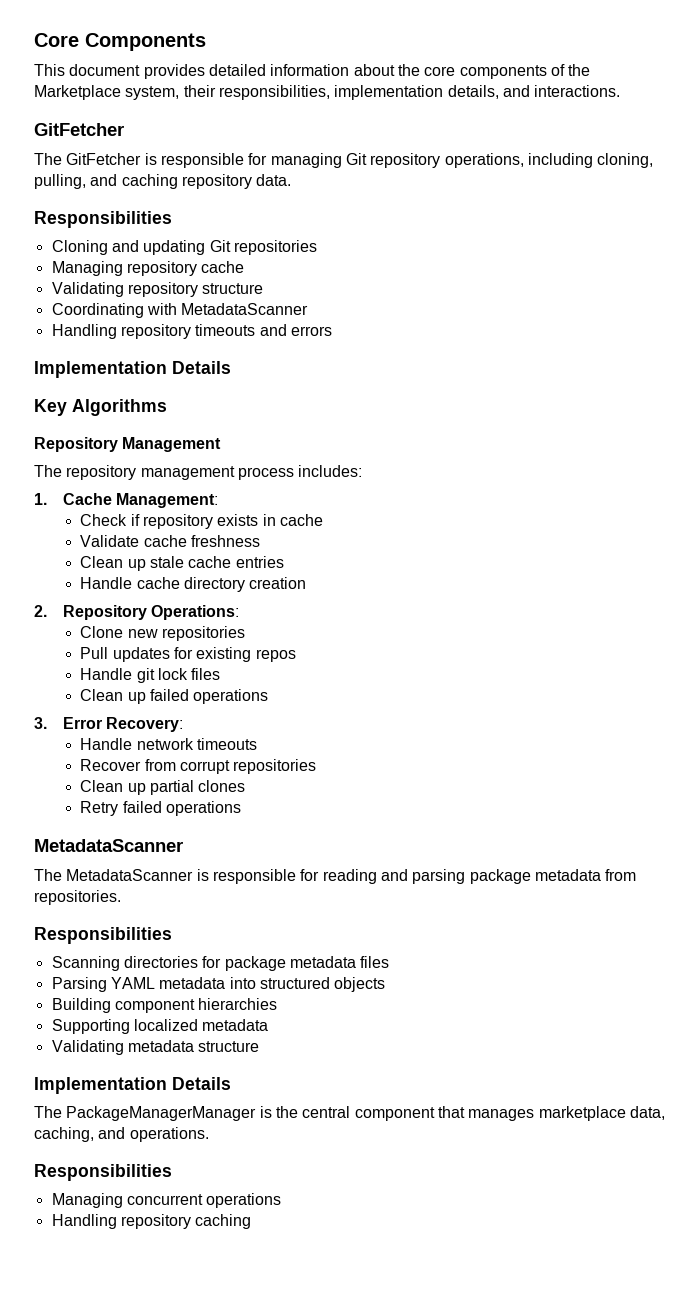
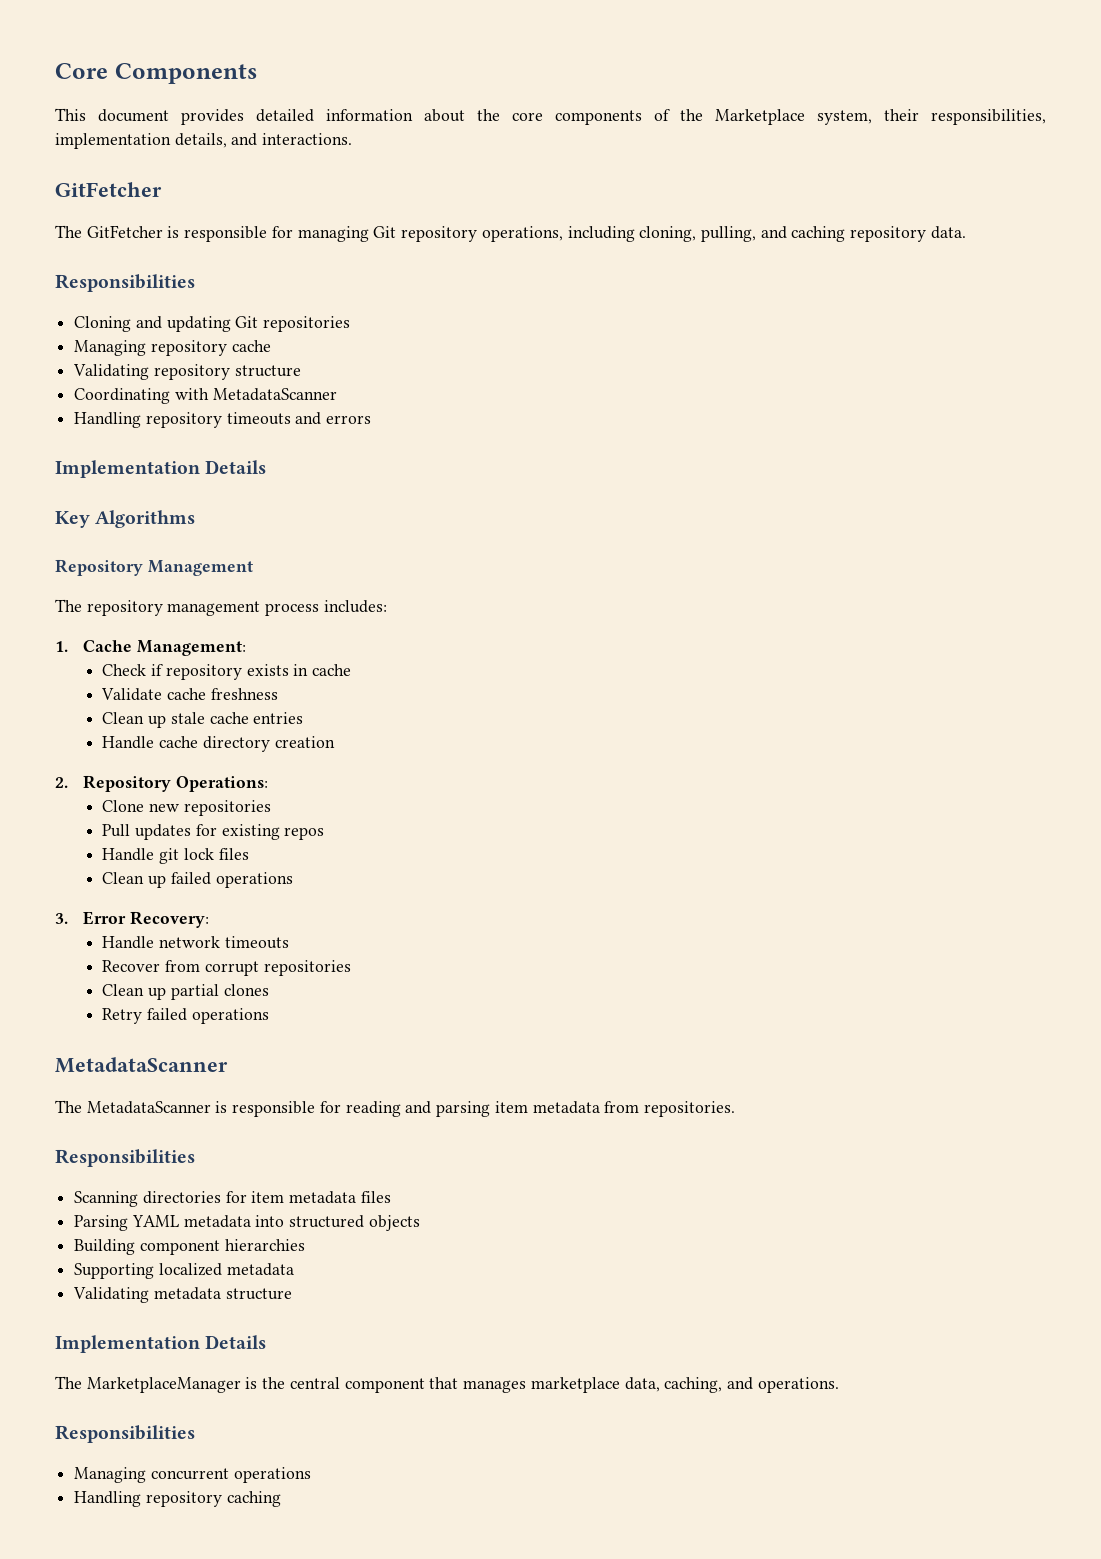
- The MetadataScanner is responsible for reading and parsing package metadata from repositories.
+ The MetadataScanner is responsible for reading and parsing item metadata from repositories.
- Scanning directories for package metadata files
+ Scanning directories for item metadata files
- The PackageManagerManager is the central component that manages marketplace data, caching, and operations.
+ The MarketplaceManager is the central component that manages marketplace data, caching, and operations.

